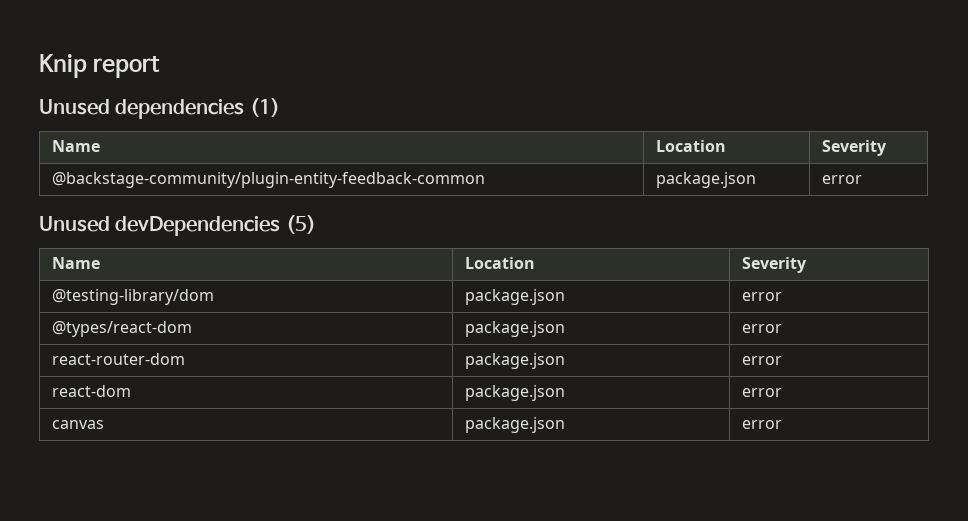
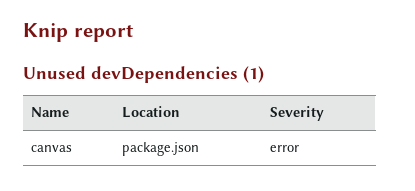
- Unused dependencies (1)
+ Unused devDependencies (1)
- @backstage-community/plugin-entity-feedback-common | package.json | error
- Unused devDependencies (5)
- Name | Location | Severity
- @testing-library/dom | package.json | error
- @types/react-dom | package.json | error
- react-router-dom | package.json | error
- react-dom | package.json | error

